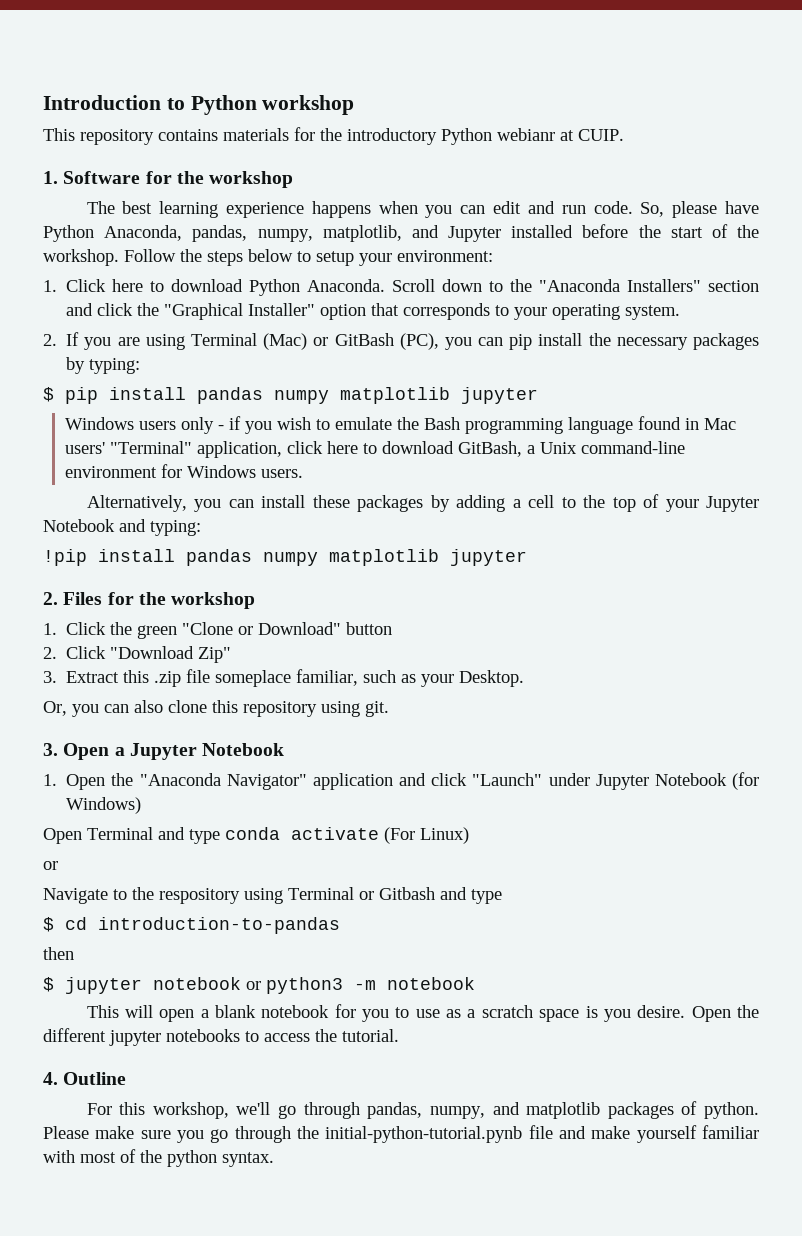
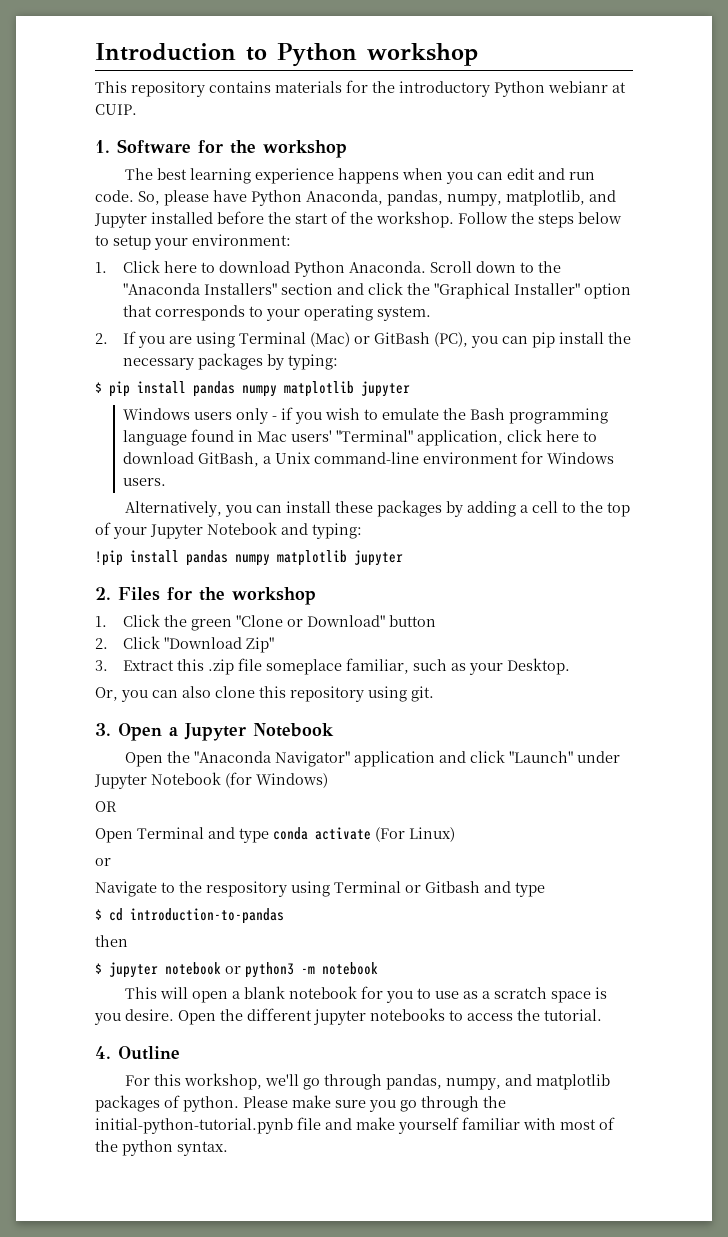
- 1. Open the "Anaconda Navigator" application and click "Launch" under Jupyter Notebook (for Windows)
+ Open the "Anaconda Navigator" application and click "Launch" under Jupyter Notebook (for Windows)
+ OR

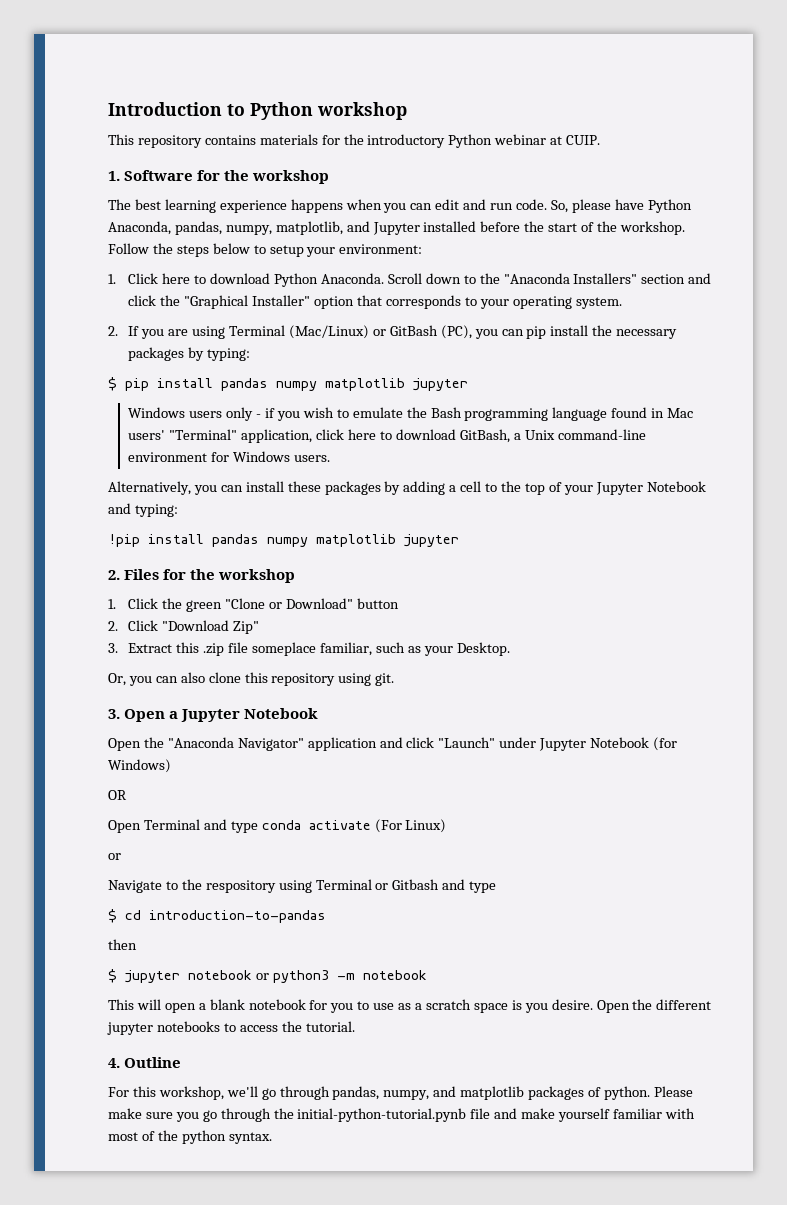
- This repository contains materials for the introductory Python webianr at CUIP.
+ This repository contains materials for the introductory Python webinar at CUIP.
- 2. If you are using Terminal (Mac) or GitBash (PC), you can pip install the necessary packages by typing:
+ 2. If you are using Terminal (Mac/Linux) or GitBash (PC), you can pip install the necessary packages by typing:

